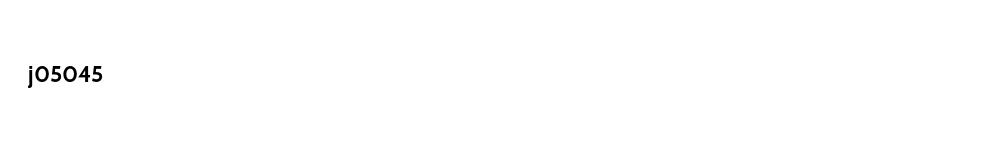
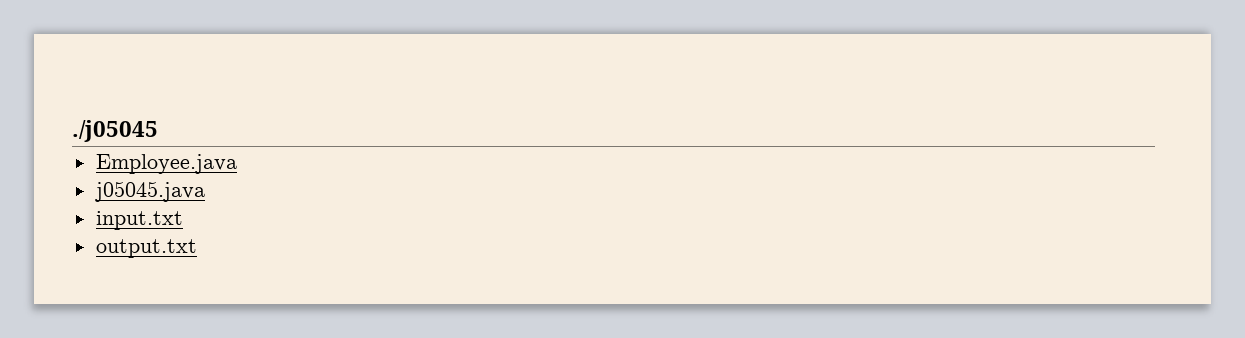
- j05045
+ ./j05045
+ Employee.java
+ j05045.java
+ input.txt
+ output.txt

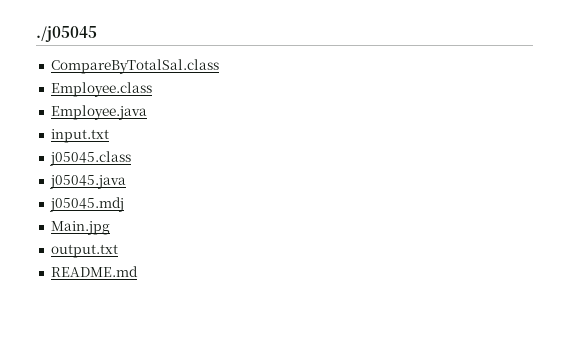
+ CompareByTotalSal.class
+ Employee.class
+ input.txt
+ j05045.class
- input.txt
+ j05045.mdj
+ Main.jpg
+ README.md

